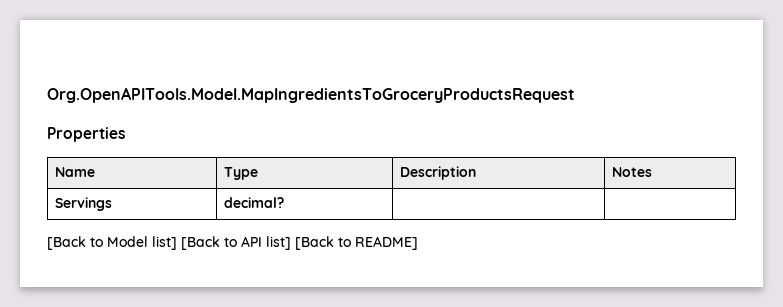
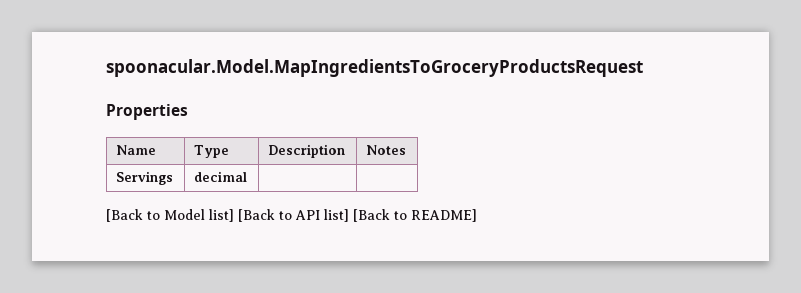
- Org.OpenAPITools.Model.MapIngredientsToGroceryProductsRequest
+ spoonacular.Model.MapIngredientsToGroceryProductsRequest
- Servings | decimal? | |
+ Servings | decimal | |

